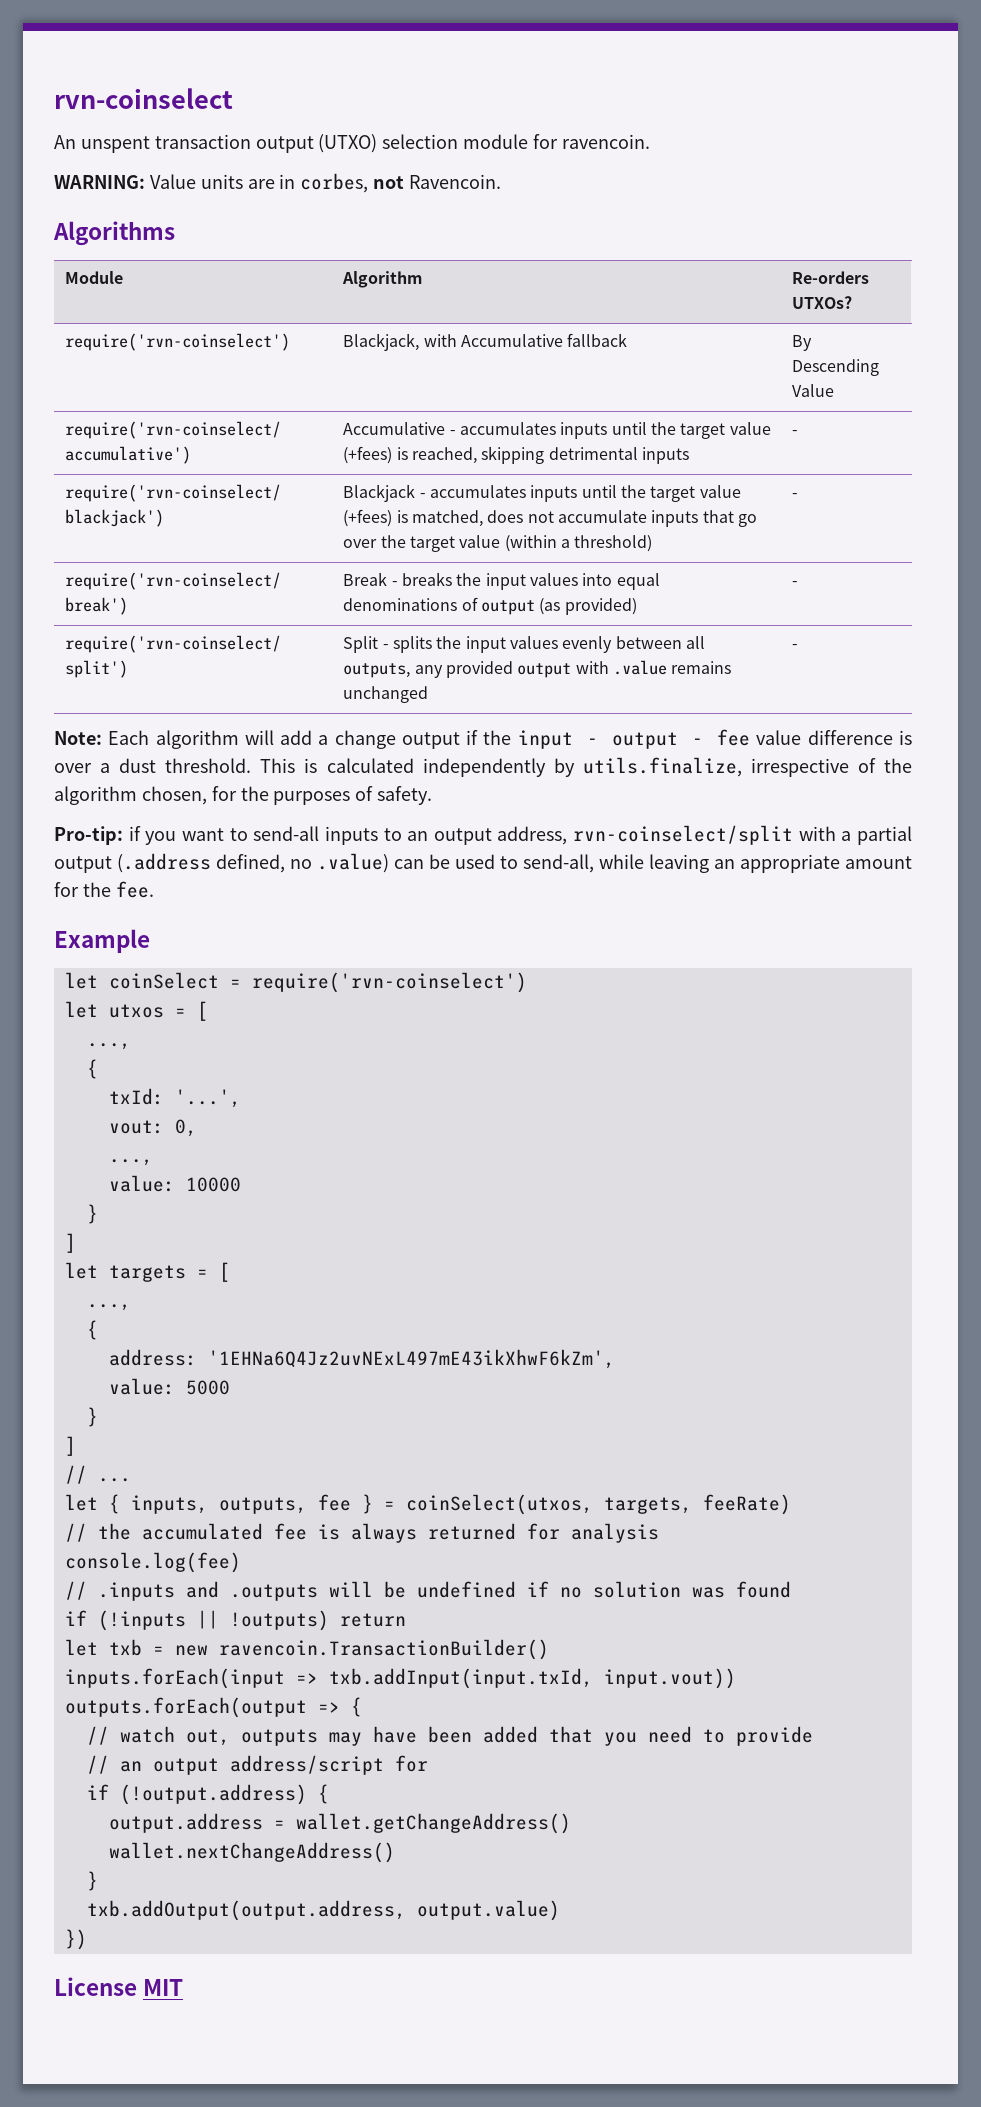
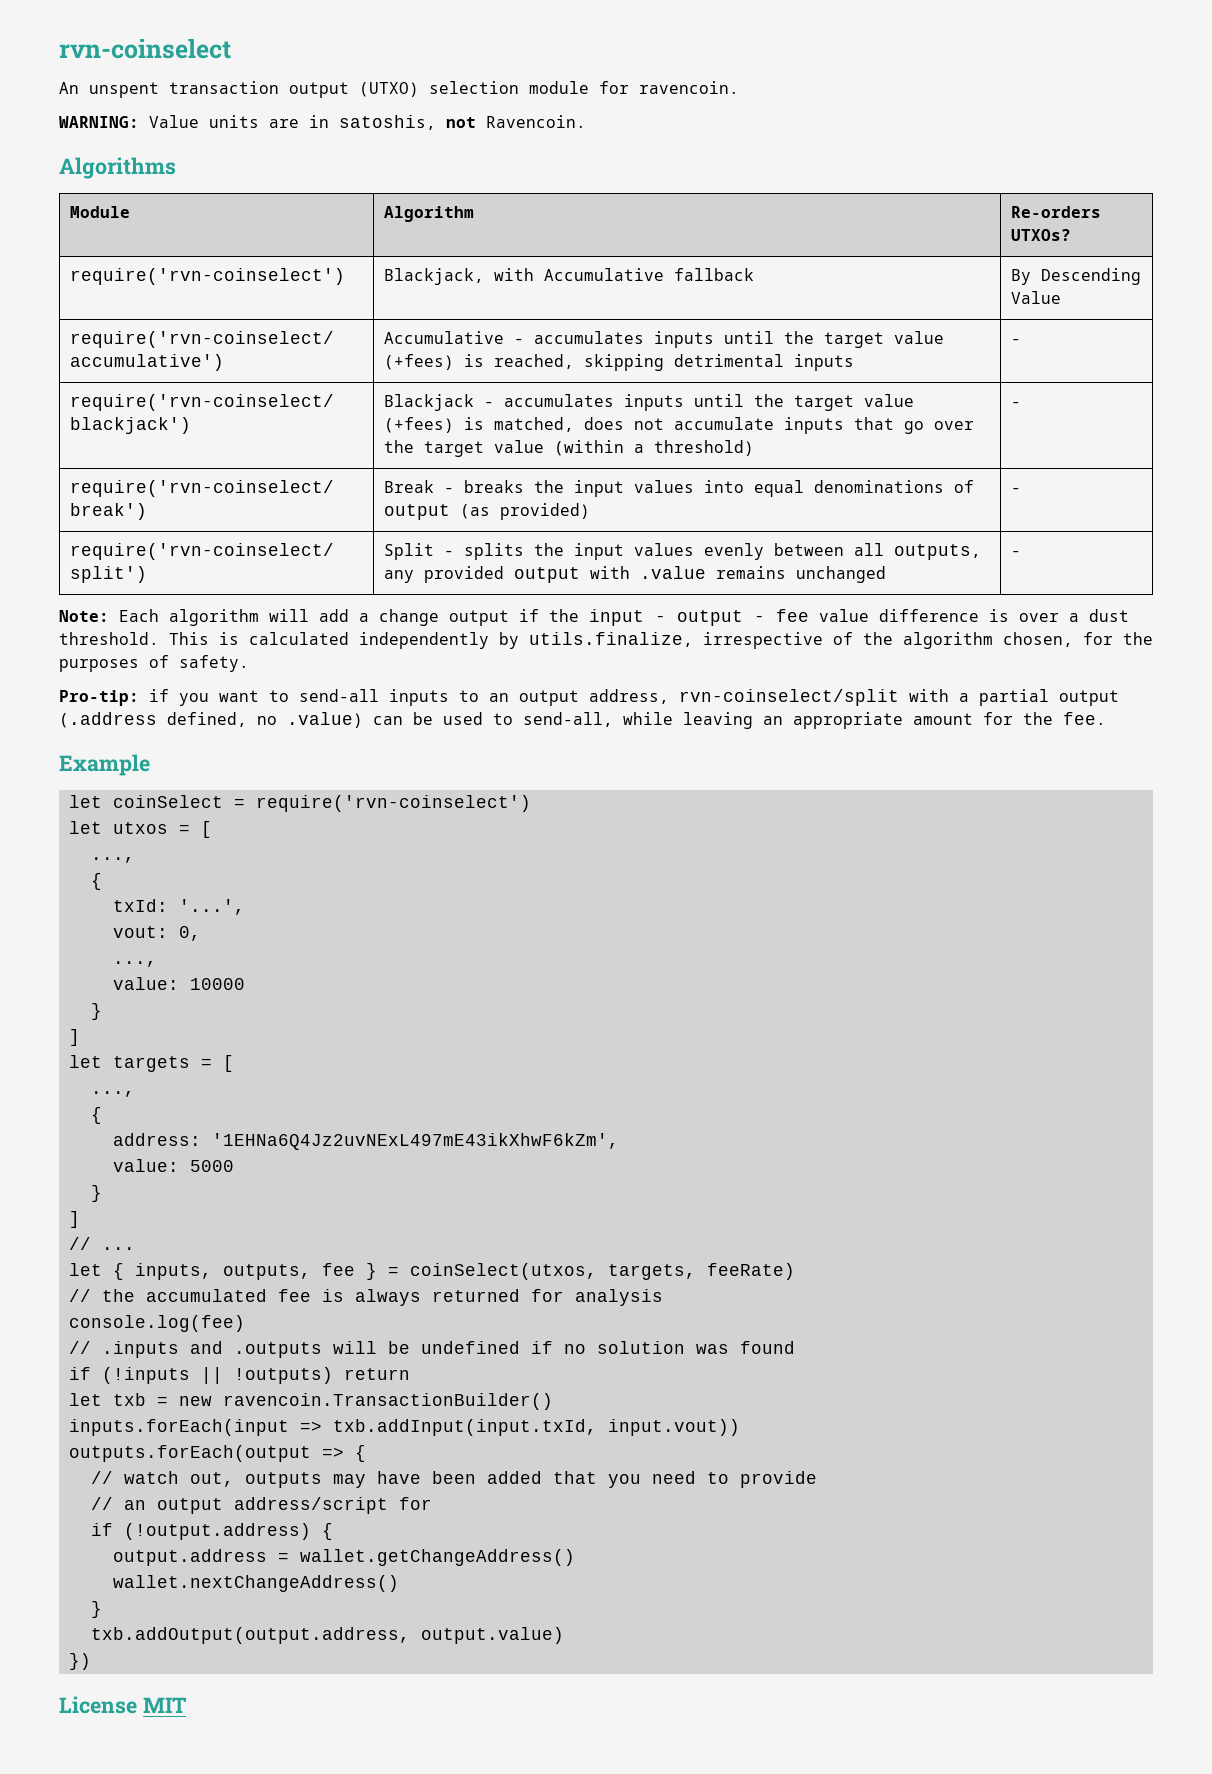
- WARNING: Value units are in corbes, not Ravencoin.
+ WARNING: Value units are in satoshis, not Ravencoin.

